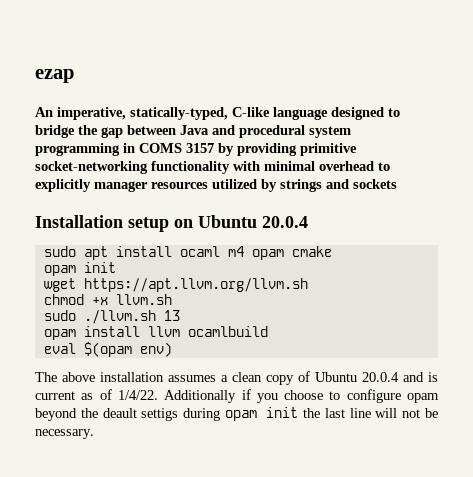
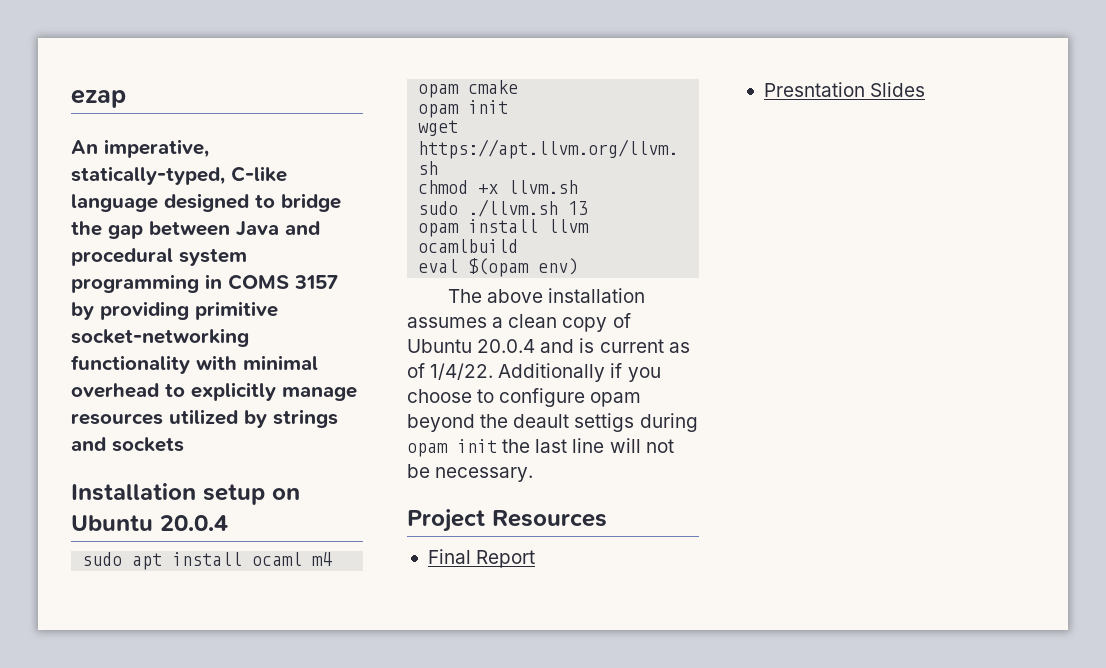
- An imperative, statically-typed, C-like language designed to bridge the gap between Java and procedural system programming in COMS 3157 by providing primitive socket-networking functionality with minimal overhead to explicitly manager resources utilized by strings and sockets
+ An imperative, statically-typed, C-like language designed to bridge the gap between Java and procedural system programming in COMS 3157 by providing primitive socket-networking functionality with minimal overhead to explicitly manage resources utilized by strings and sockets
+ Project Resources
+ Final Report
+ Presntation Slides

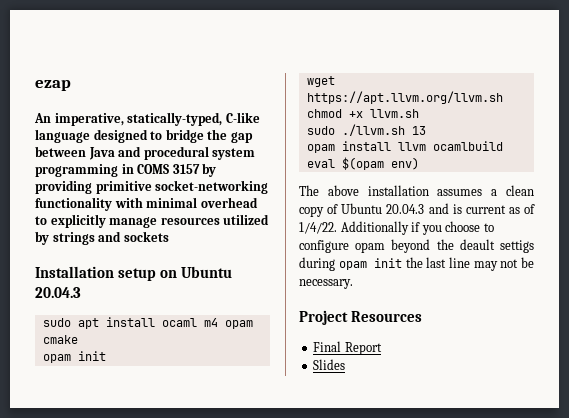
- Installation setup on Ubuntu 20.0.4
+ Installation setup on Ubuntu 20.04.3
- The above installation assumes a clean copy of Ubuntu 20.0.4 and is current as of 1/4/22.
+ The above installation assumes a clean copy of Ubuntu 20.04.3 and is current as of 1/4/22.
- Additionally if you choose to configure opam beyond the deault settigs during opam init the last line will not be necessary.
+ Additionally if you choose to configure opam beyond the deault settigs during opam init the last line may not be necessary.
- Presntation Slides
+ Slides

